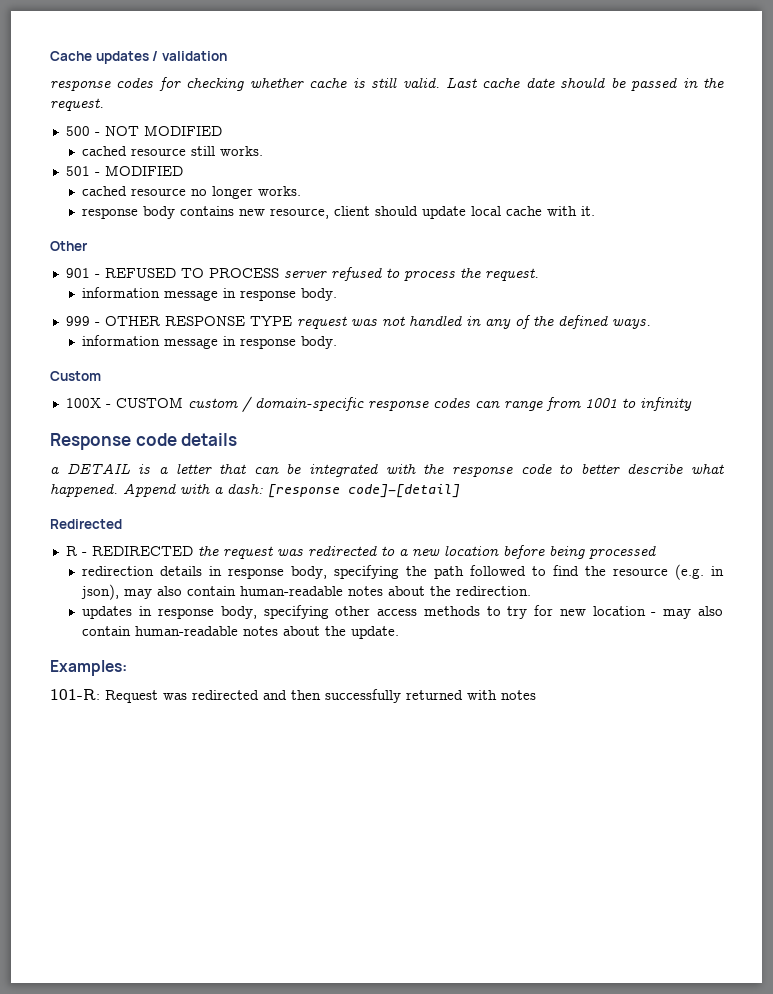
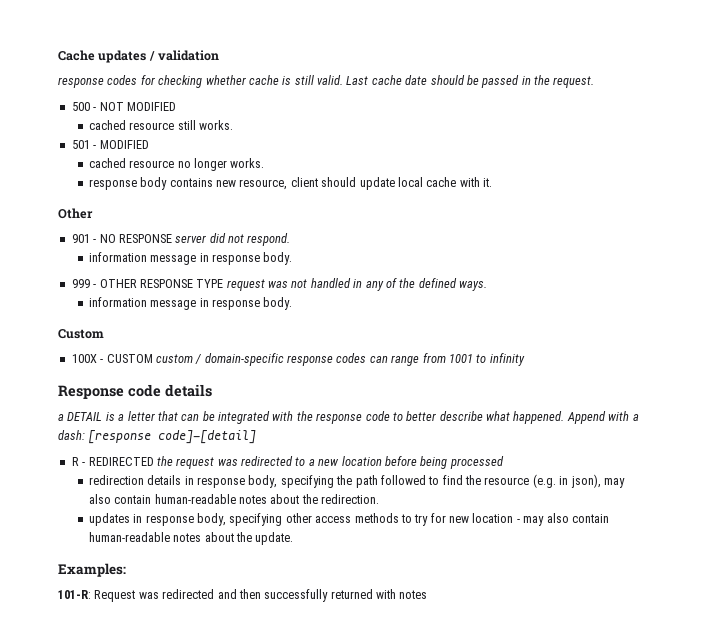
- 901 - REFUSED TO PROCESS server refused to process the request.
+ 901 - NO RESPONSE server did not respond.
- Redirected

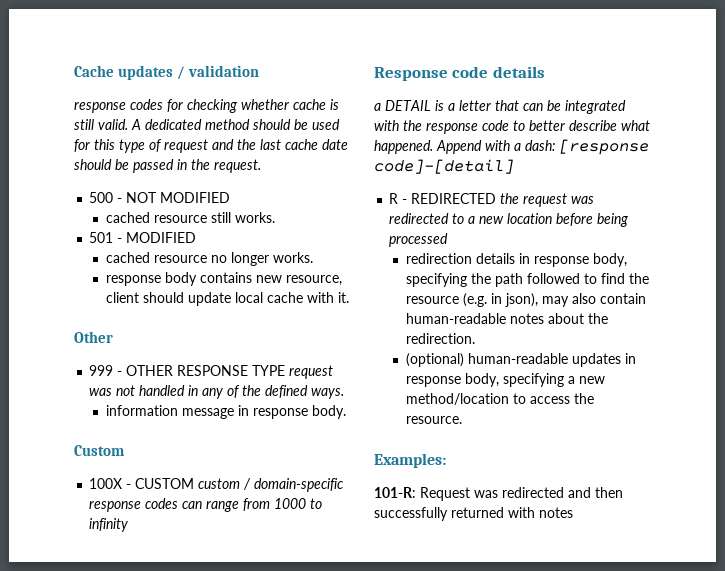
- Last cache date should be passed in the request.
+ A dedicated method should be used for this type of request and the last cache date should be passed in the request.
- 901 - NO RESPONSE server did not respond.
- information message in response body.
- 100X - CUSTOM custom / domain-specific response codes can range from 1001 to infinity
+ 100X - CUSTOM custom / domain-specific response codes can range from 1000 to infinity
- updates in response body, specifying other access methods to try for new location - may also contain human-readable notes about the update.
+ (optional) human-readable updates in response body, specifying a new method/location to access the resource.

